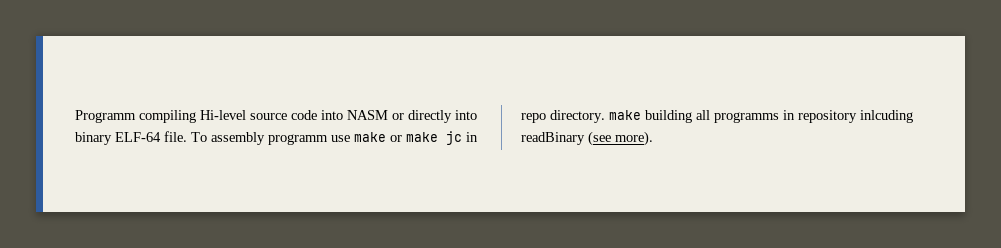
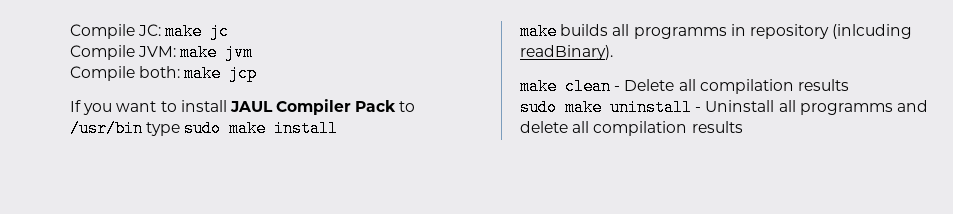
- Programm compiling Hi-level source code into NASM or directly into binary ELF-64 file. To assembly programm use make or make jc in repo directory. make building all programms in repository inlcuding readBinary (see more).
+ Compile JC: make jc
+ Compile JVM: make jvm
+ Compile both: make jcp
+ If you want to install JAUL Compiler Pack to /usr/bin type sudo make install
+ make builds all programms in repository (inlcuding readBinary).
+ make clean - Delete all compilation results
+ sudo make uninstall - Uninstall all programms and delete all compilation results

